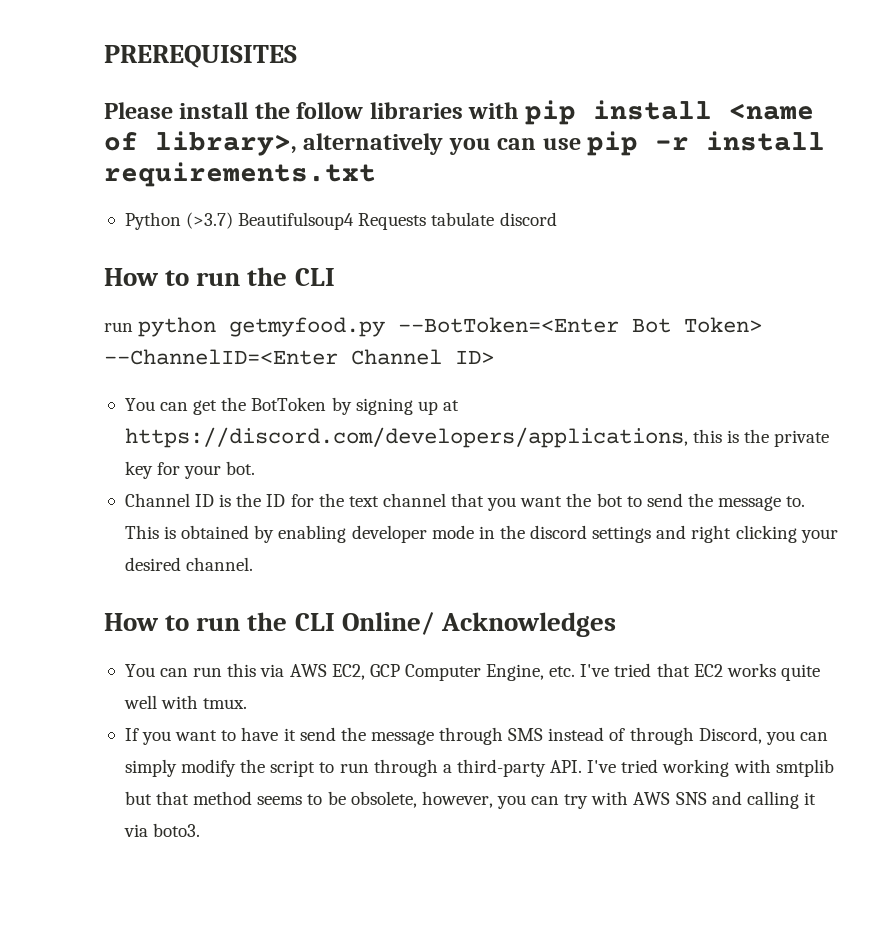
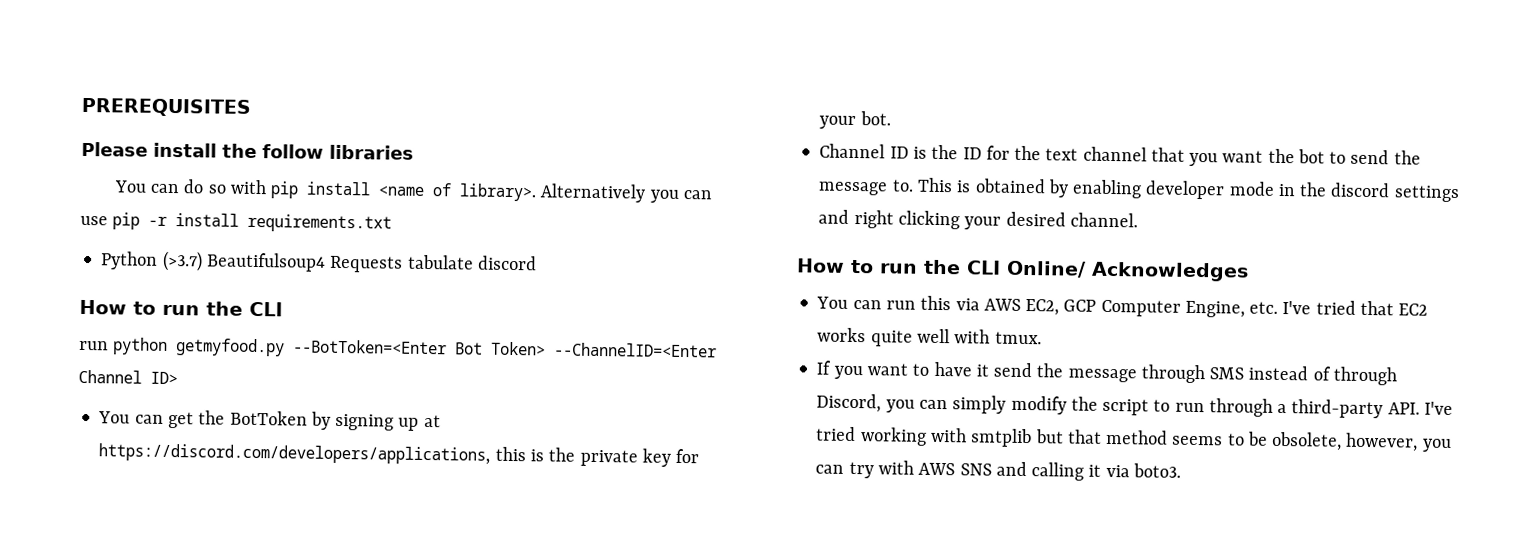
- Please install the follow libraries with pip install <name of library>, alternatively you can use pip -r install requirements.txt
+ Please install the follow libraries
+ You can do so with pip install <name of library>. Alternatively you can use pip -r install requirements.txt

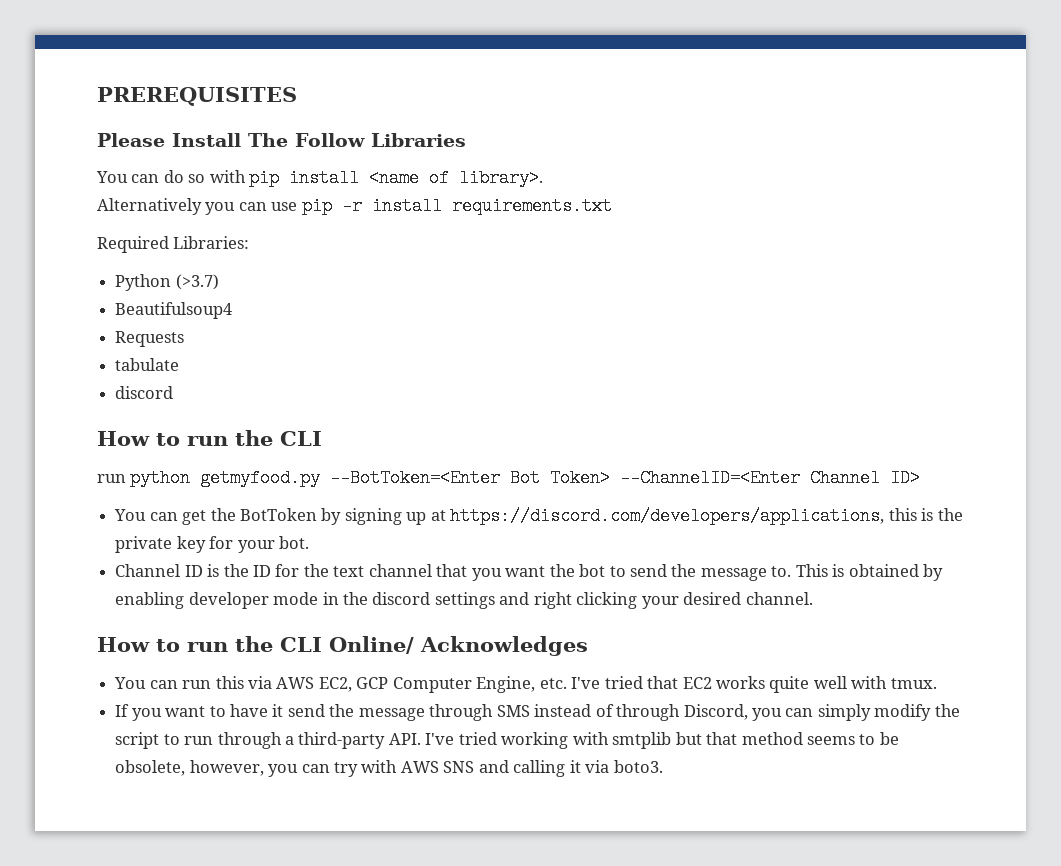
- Please install the follow libraries
+ Please Install The Follow Libraries
- You can do so with pip install <name of library>. Alternatively you can use pip -r install requirements.txt
+ You can do so with pip install <name of library>.
+ Alternatively you can use pip -r install requirements.txt
+ Required Libraries:
- Python (>3.7) Beautifulsoup4 Requests tabulate discord
+ Python (>3.7)
+ Beautifulsoup4
+ Requests
+ tabulate
+ discord

